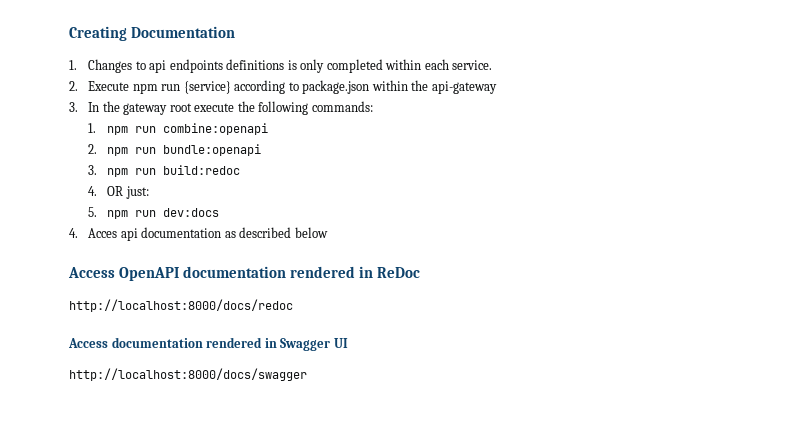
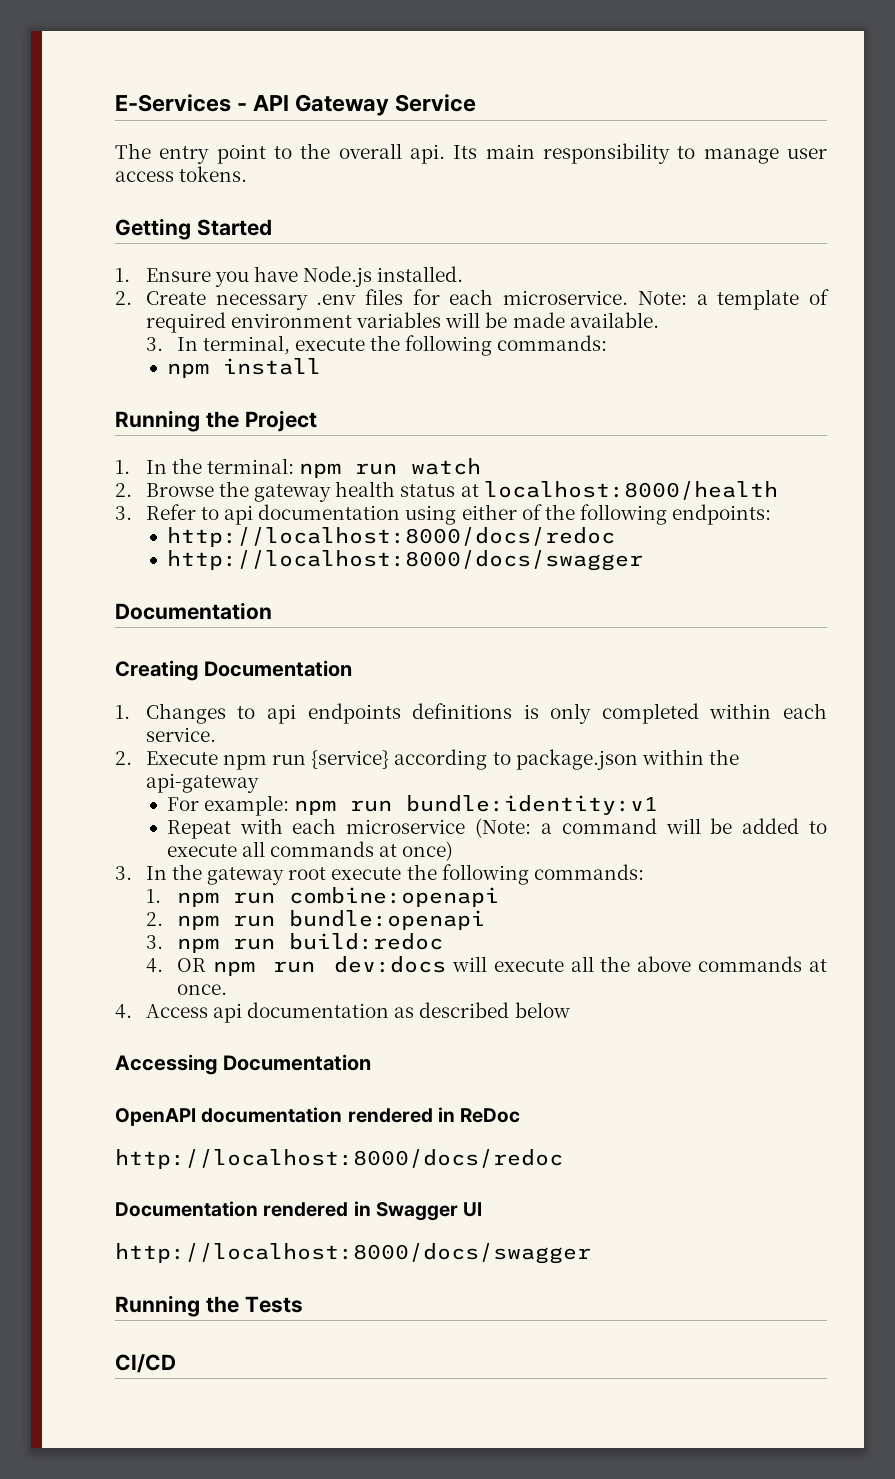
+ E-Services - API Gateway Service
+ The entry point to the overall api. Its main responsibility to manage user access tokens.
+ Getting Started
+ 1. Ensure you have Node.js installed.
+ 2. Create necessary .env files for each microservice. Note: a template of required environment variables will be made available.
+ 3. In terminal, execute the following commands:
+ npm install
+ Running the Project
+ 1. In the terminal: npm run watch
+ 2. Browse the gateway health status at localhost:8000/health
+ 3. Refer to api documentation using either of the following endpoints:
+ http://localhost:8000/docs/redoc
+ http://localhost:8000/docs/swagger
+ Documentation
+ For example: npm run bundle:identity:v1
+ Repeat with each microservice (Note: a command will be added to execute all commands at once)
- 4. OR just:
- 5. npm run dev:docs
- 4. Acces api documentation as described below
+ 4. OR npm run dev:docs will execute all the above commands at once.
+ 4. Access api documentation as described below
- Access OpenAPI documentation rendered in ReDoc
+ Accessing Documentation
+ OpenAPI documentation rendered in ReDoc
- Access documentation rendered in Swagger UI
+ Documentation rendered in Swagger UI
+ Running the Tests
+ CI/CD

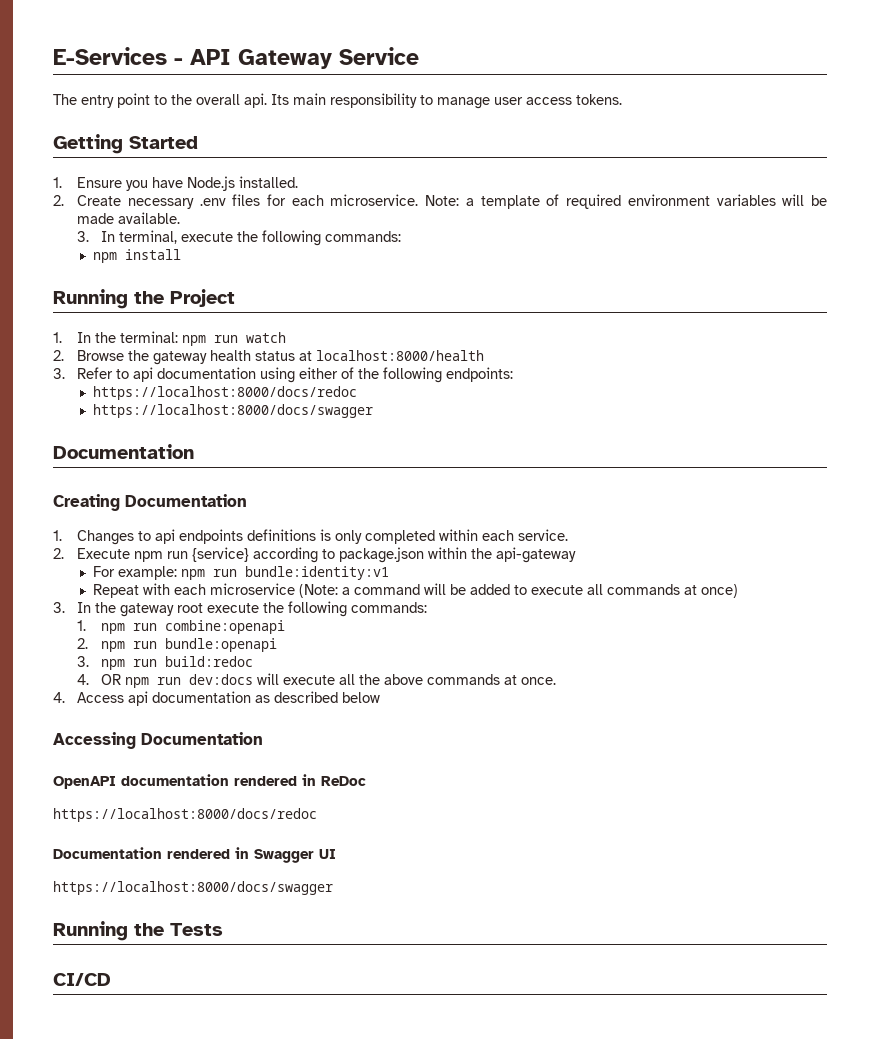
  3. Refer to api documentation using either of the following endpoints:
- http://localhost:8000/docs/redoc
- http://localhost:8000/docs/swagger
+ https://localhost:8000/docs/redoc
+ https://localhost:8000/docs/swagger
  OpenAPI documentation rendered in ReDoc
- http://localhost:8000/docs/redoc
+ https://localhost:8000/docs/redoc
  Documentation rendered in Swagger UI
- http://localhost:8000/docs/swagger
+ https://localhost:8000/docs/swagger

